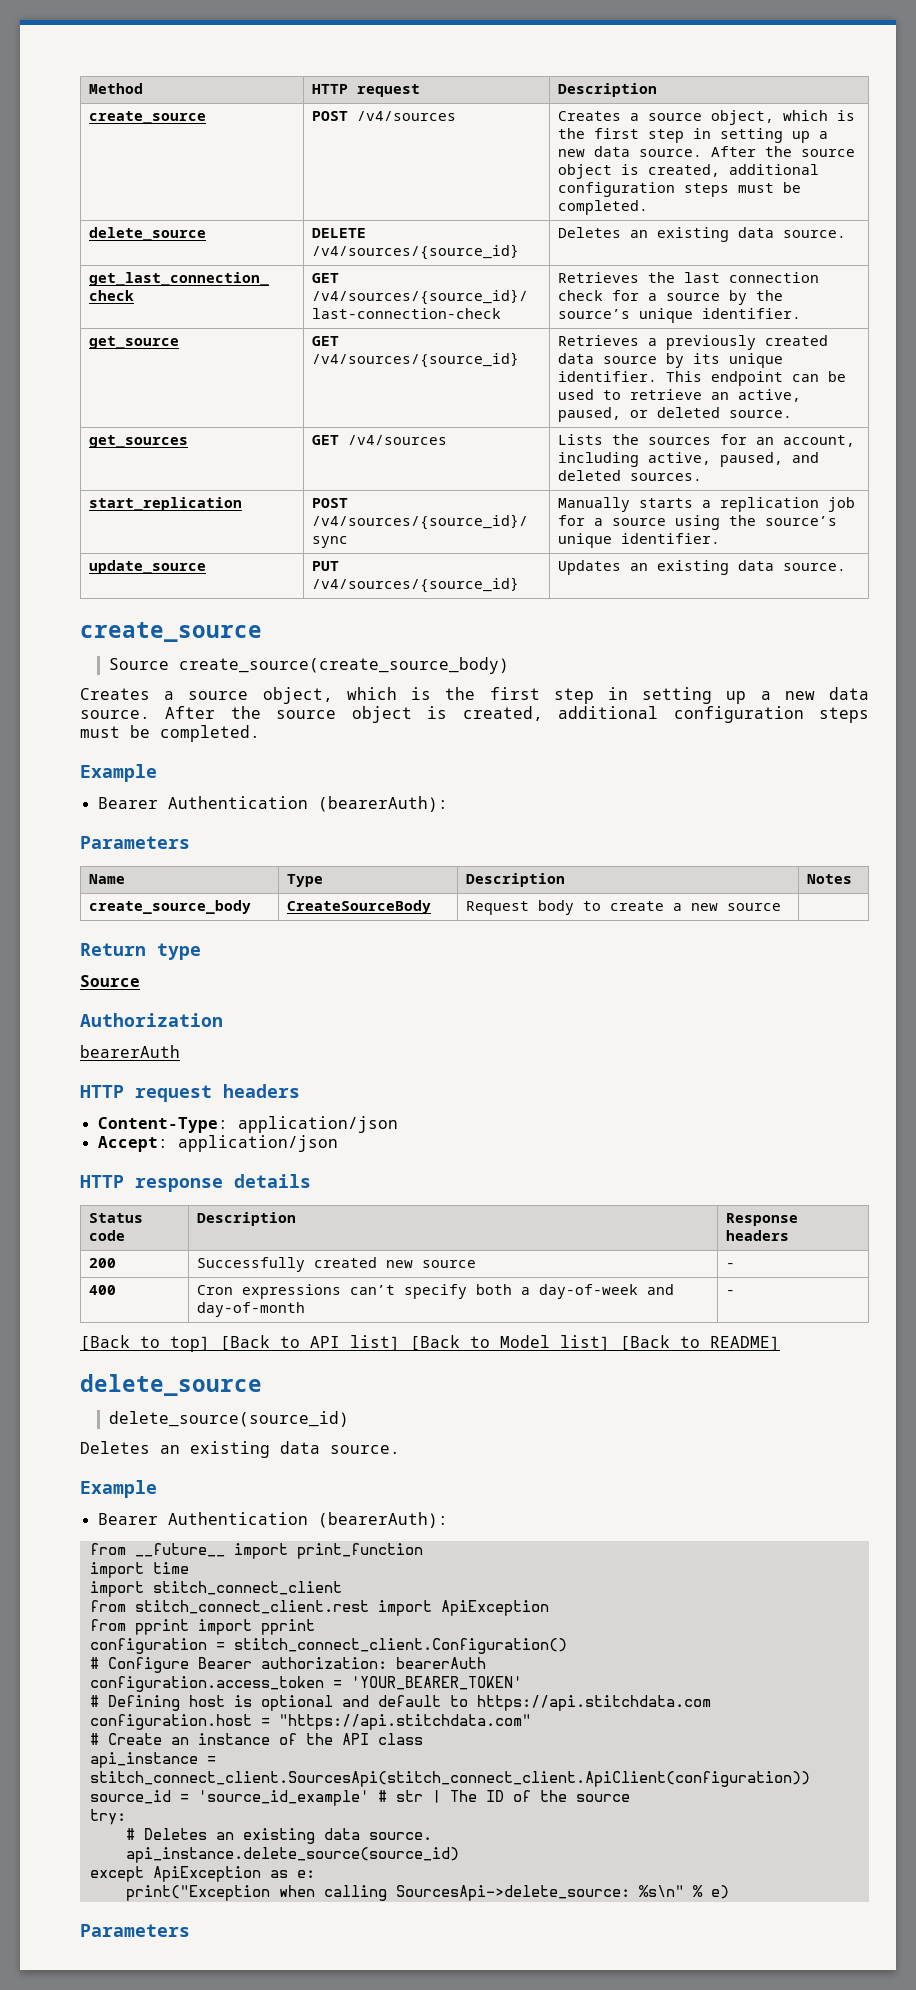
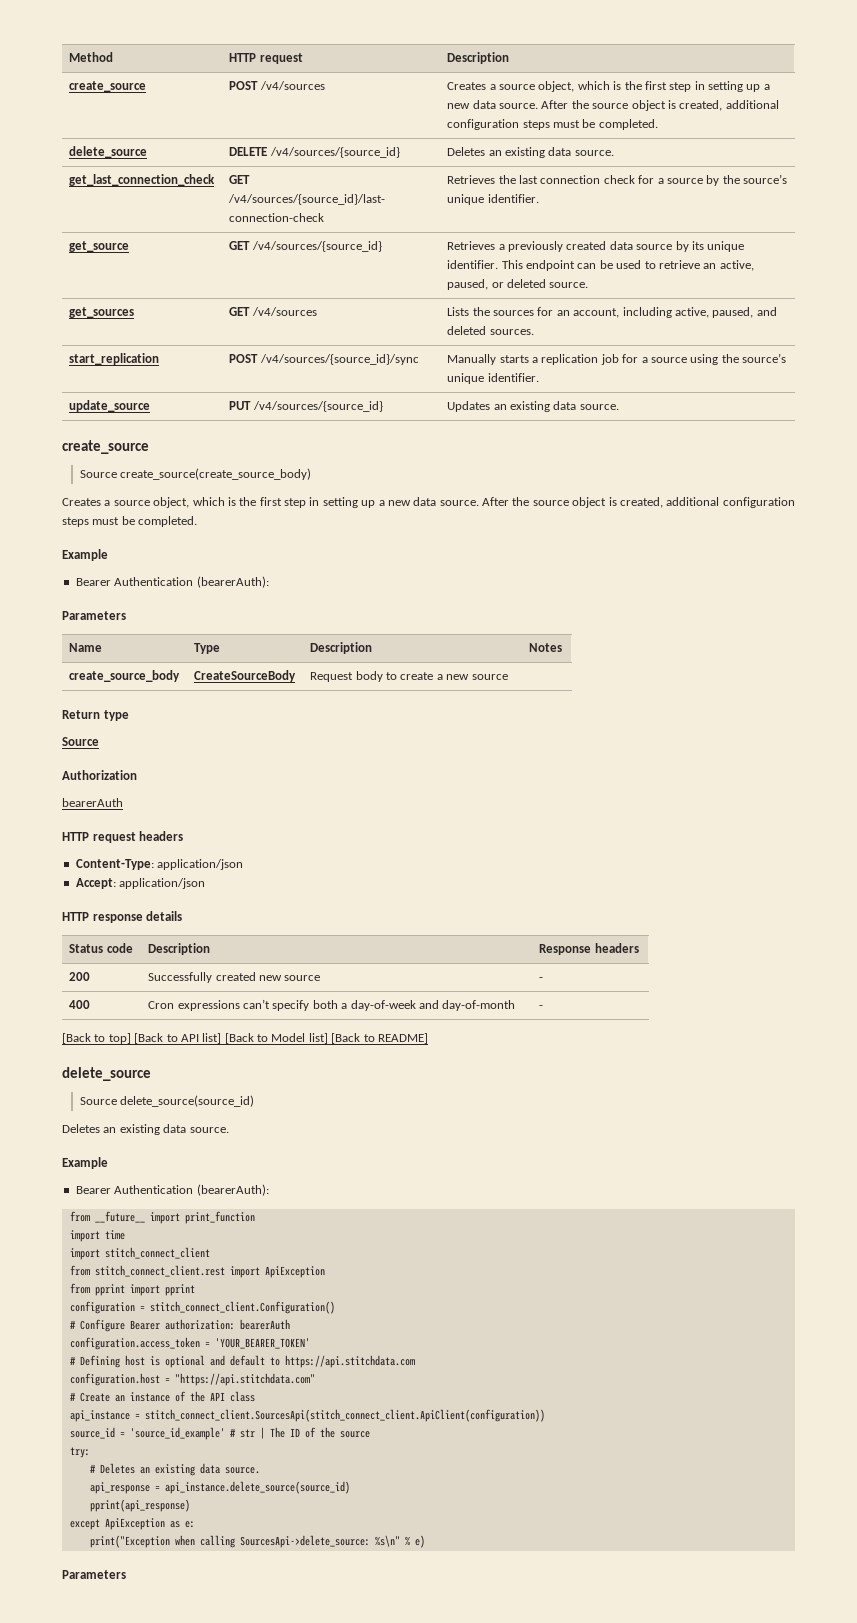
- delete_source(source_id)
+ Source delete_source(source_id)
- api_instance.delete_source(source_id)
+ api_response = api_instance.delete_source(source_id)
+ pprint(api_response)

